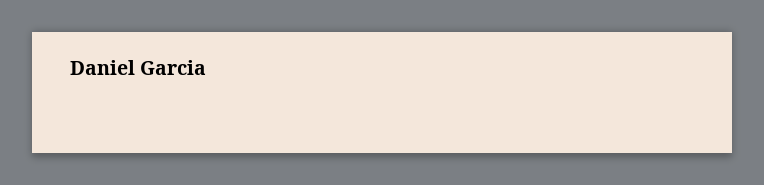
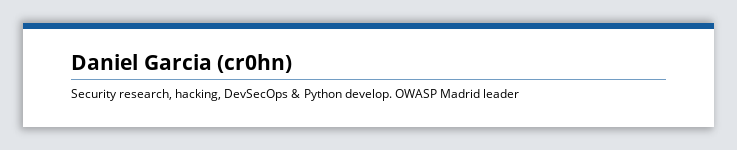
- Daniel Garcia
+ Daniel Garcia (cr0hn)
+ Security research, hacking, DevSecOps & Python develop. OWASP Madrid leader

